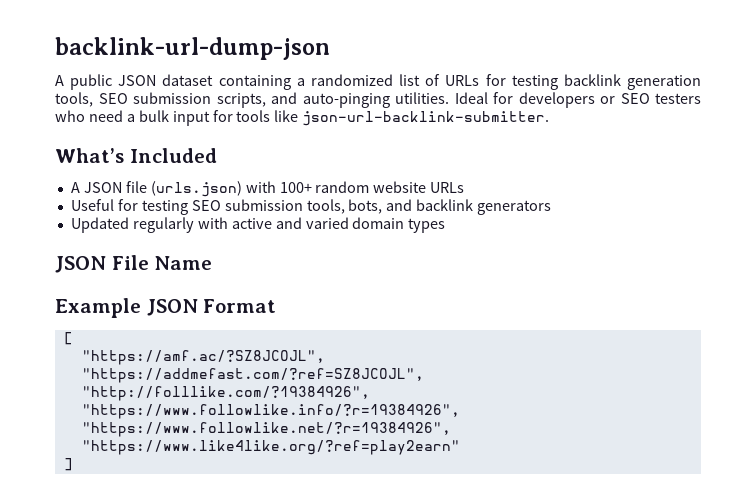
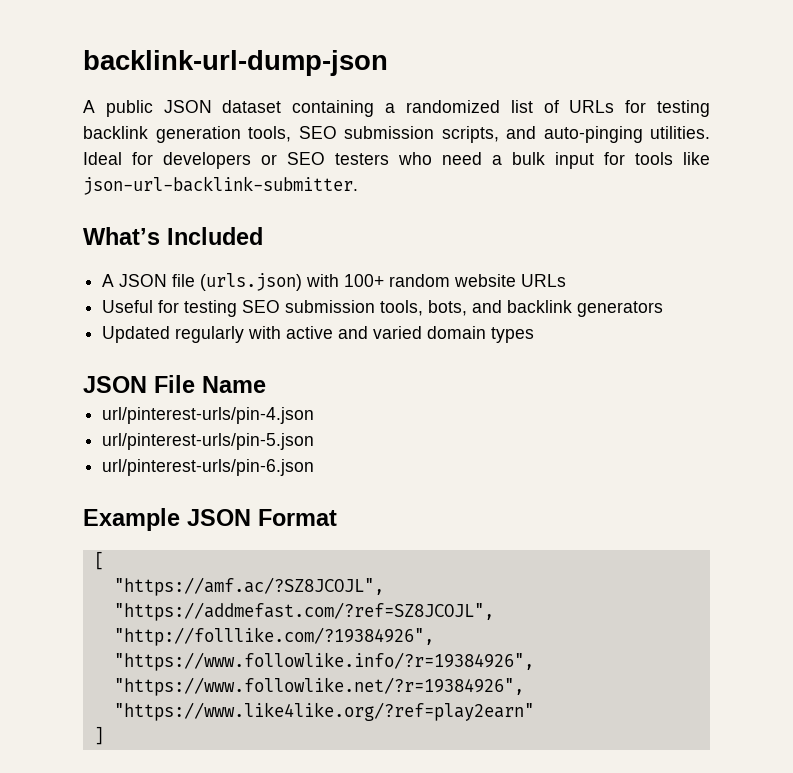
+ url/pinterest-urls/pin-4.json
+ url/pinterest-urls/pin-5.json
+ url/pinterest-urls/pin-6.json

